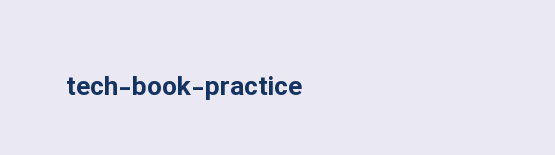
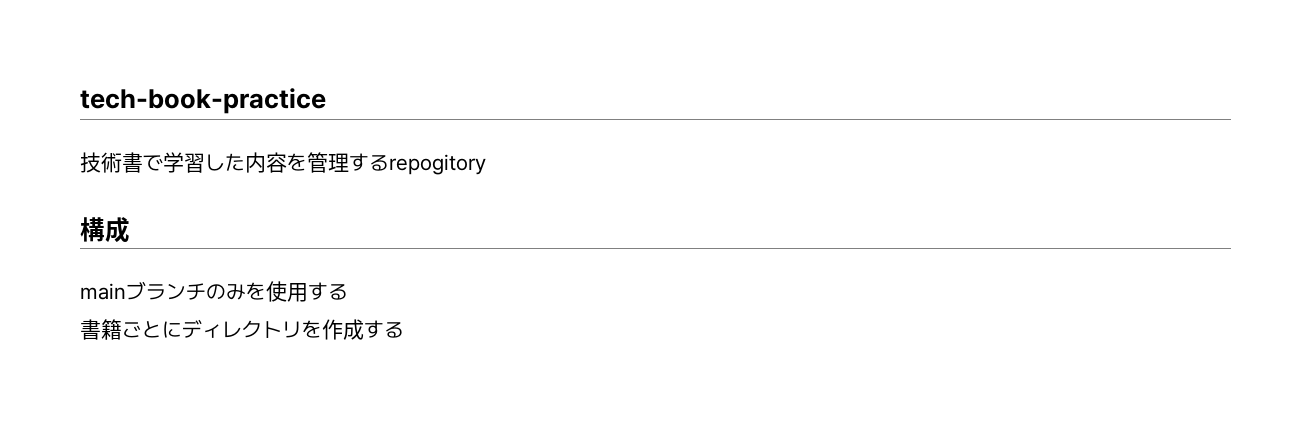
+ 技術書で学習した内容を管理するrepogitory
+ 構成
+ mainブランチのみを使用する
+ 書籍ごとにディレクトリを作成する

